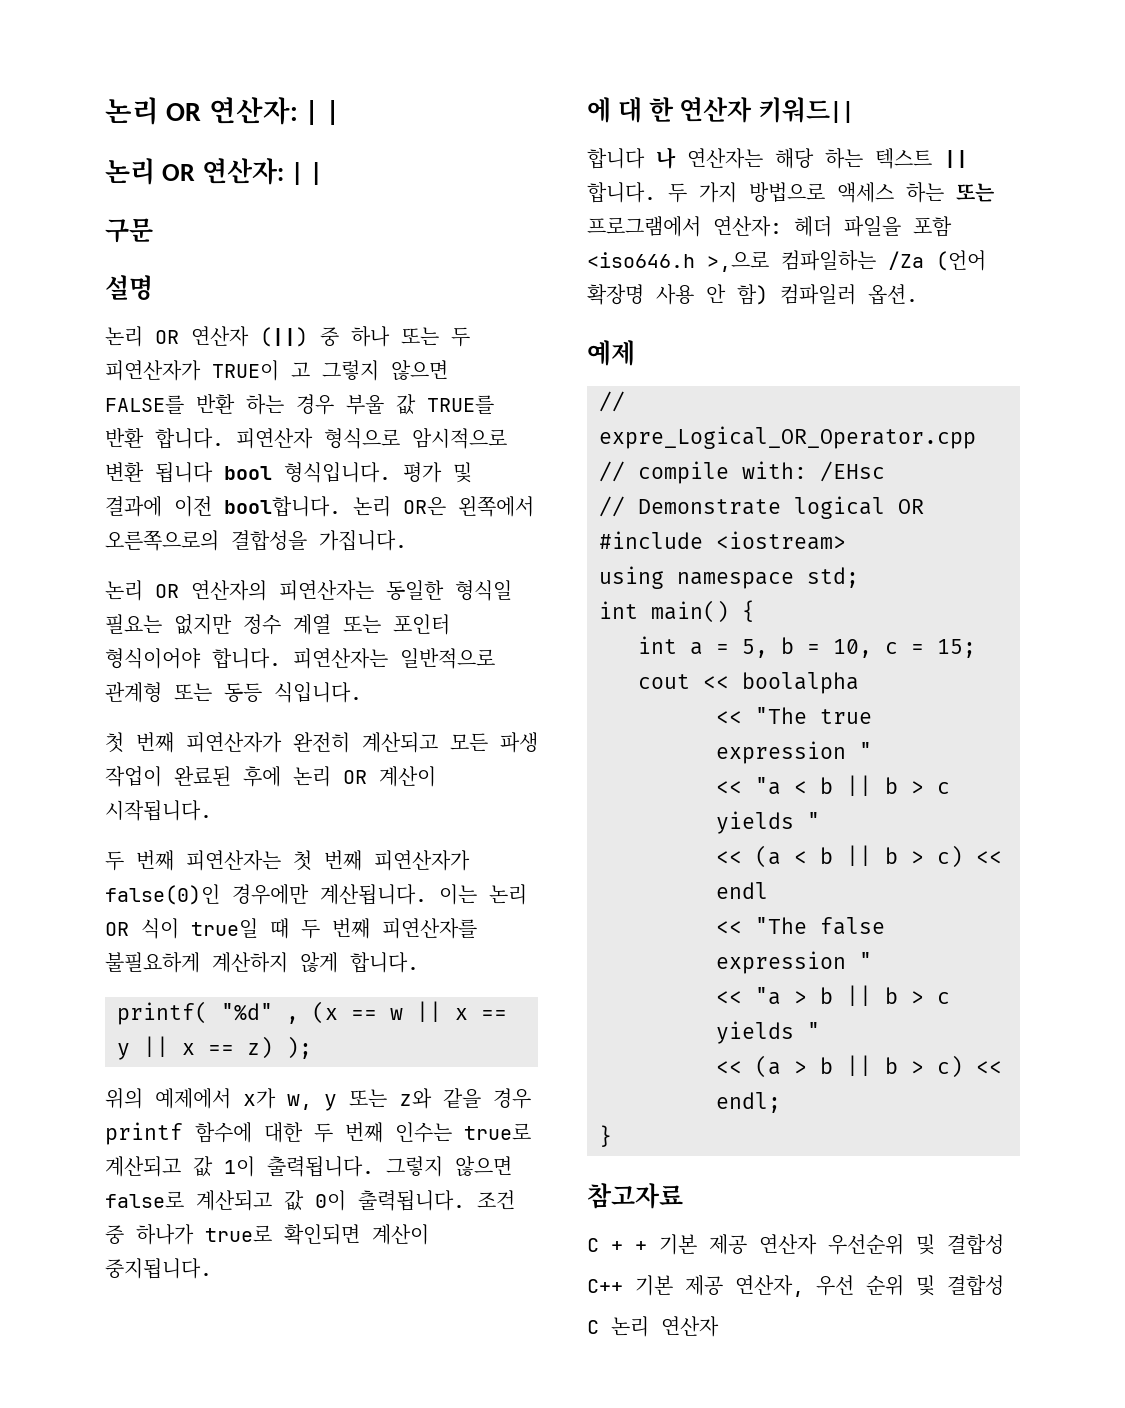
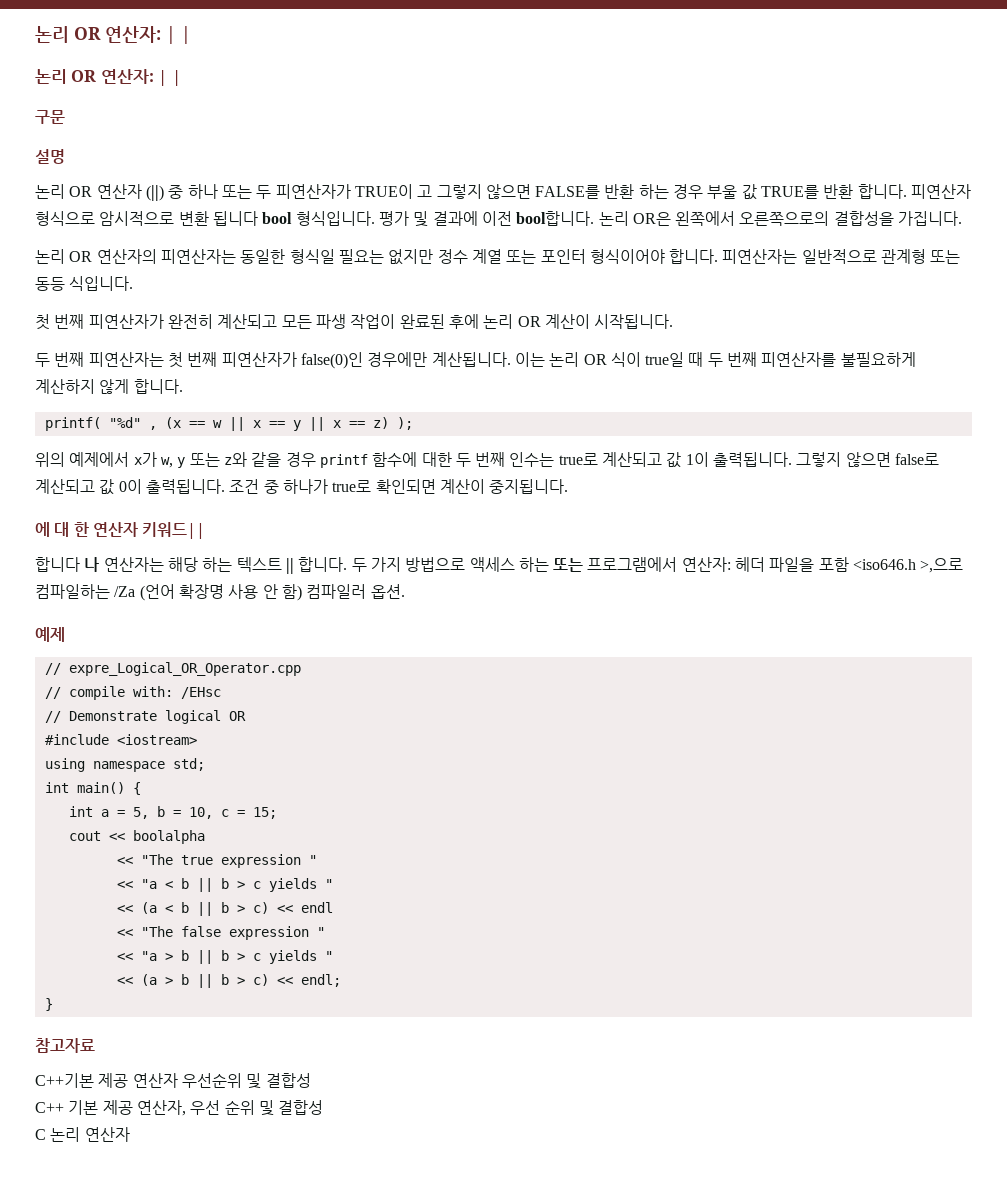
- C + + 기본 제공 연산자 우선순위 및 결합성
+ C++기본 제공 연산자 우선순위 및 결합성

